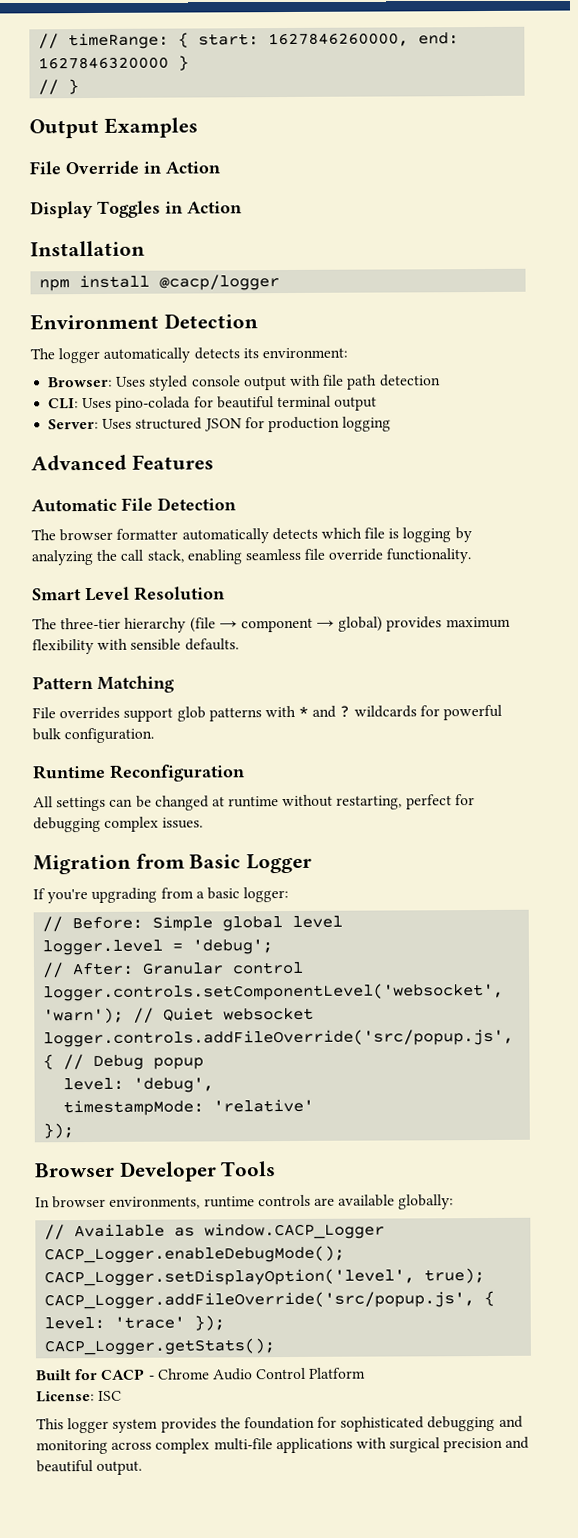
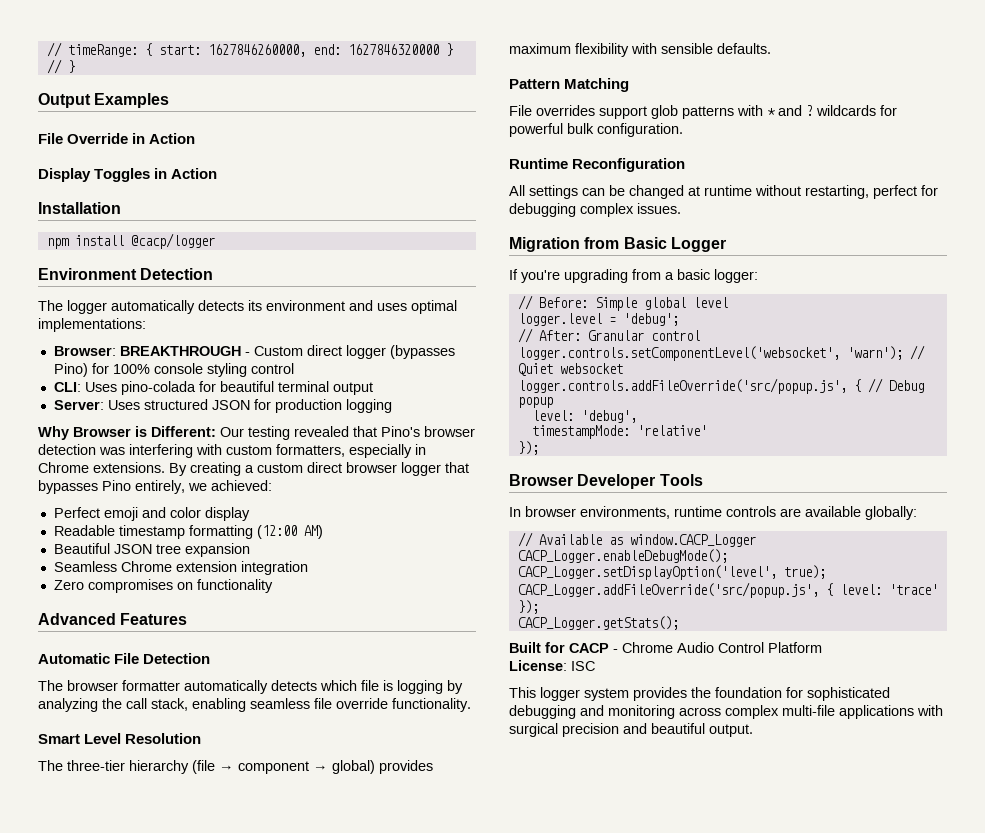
- The logger automatically detects its environment:
- Browser: Uses styled console output with file path detection
+ The logger automatically detects its environment and uses optimal implementations:
+ Browser: BREAKTHROUGH - Custom direct logger (bypasses Pino) for 100% console styling control
+ Why Browser is Different: Our testing revealed that Pino's browser detection was interfering with custom formatters, especially in Chrome extensions. By creating a custom direct browser logger that bypasses Pino entirely, we achieved:
+ Perfect emoji and color display
+ Readable timestamp formatting (12:00 AM)
+ Beautiful JSON tree expansion
+ Seamless Chrome extension integration
+ Zero compromises on functionality

